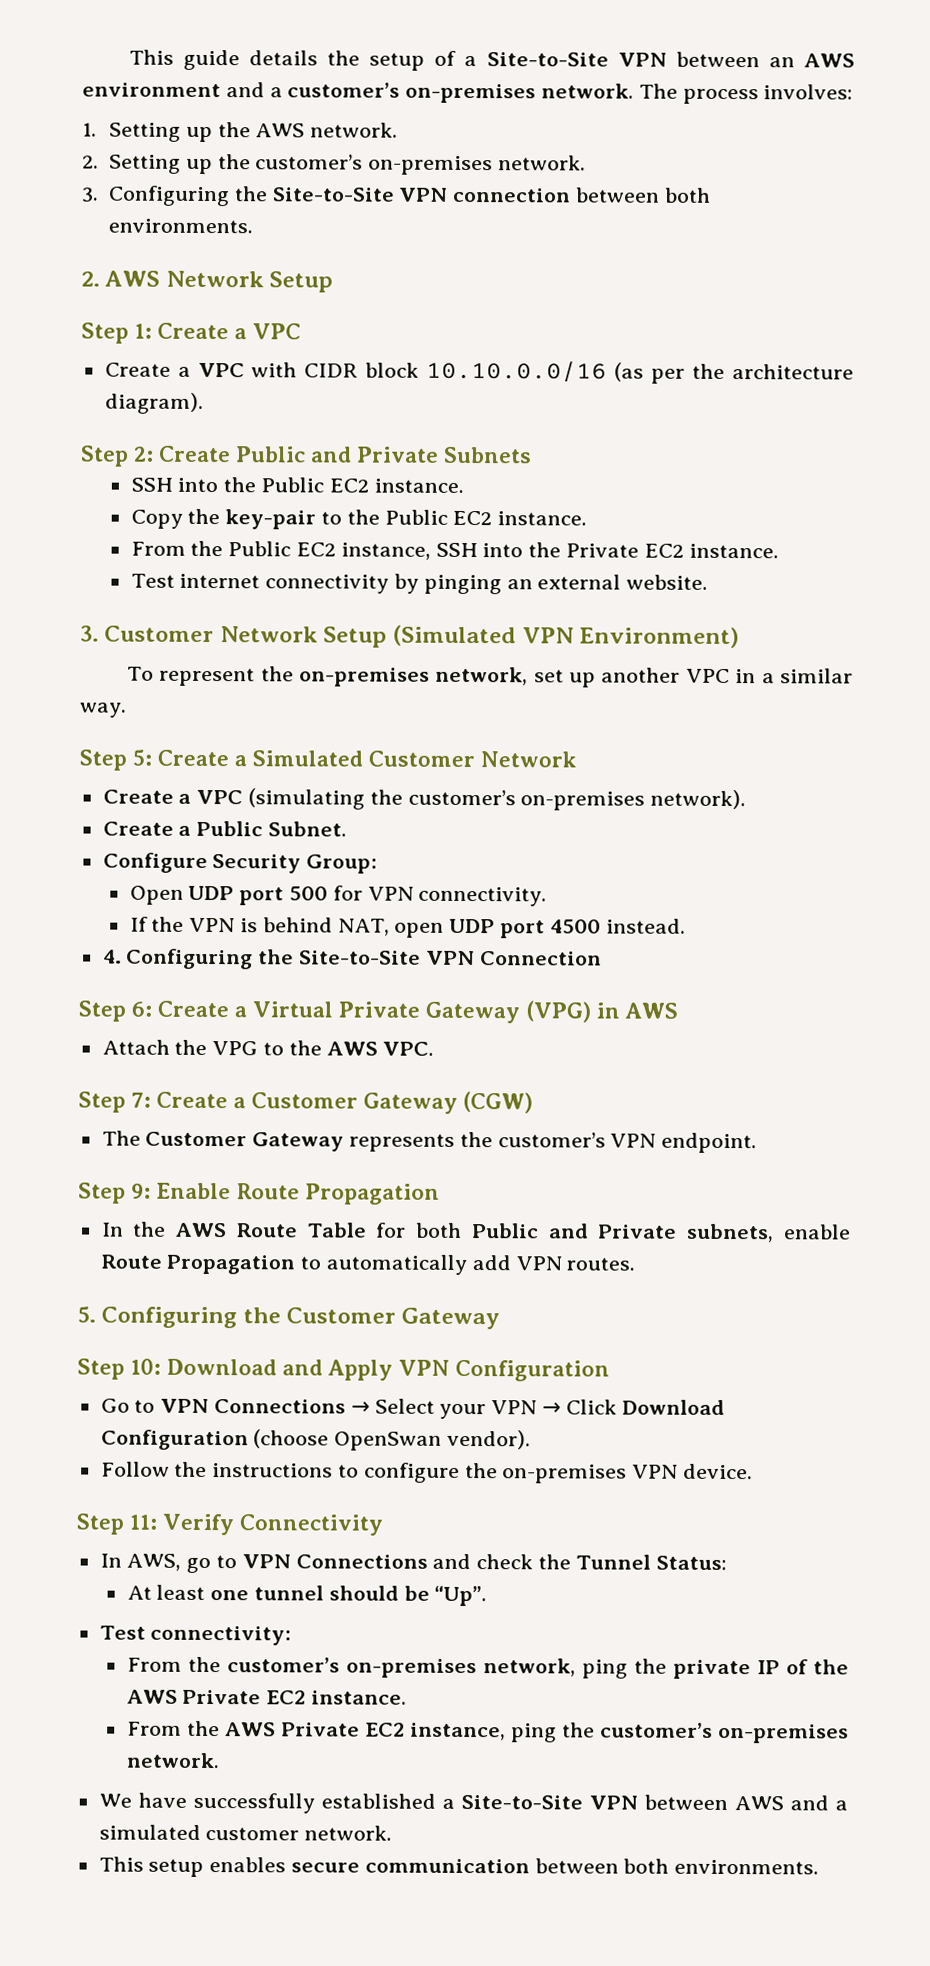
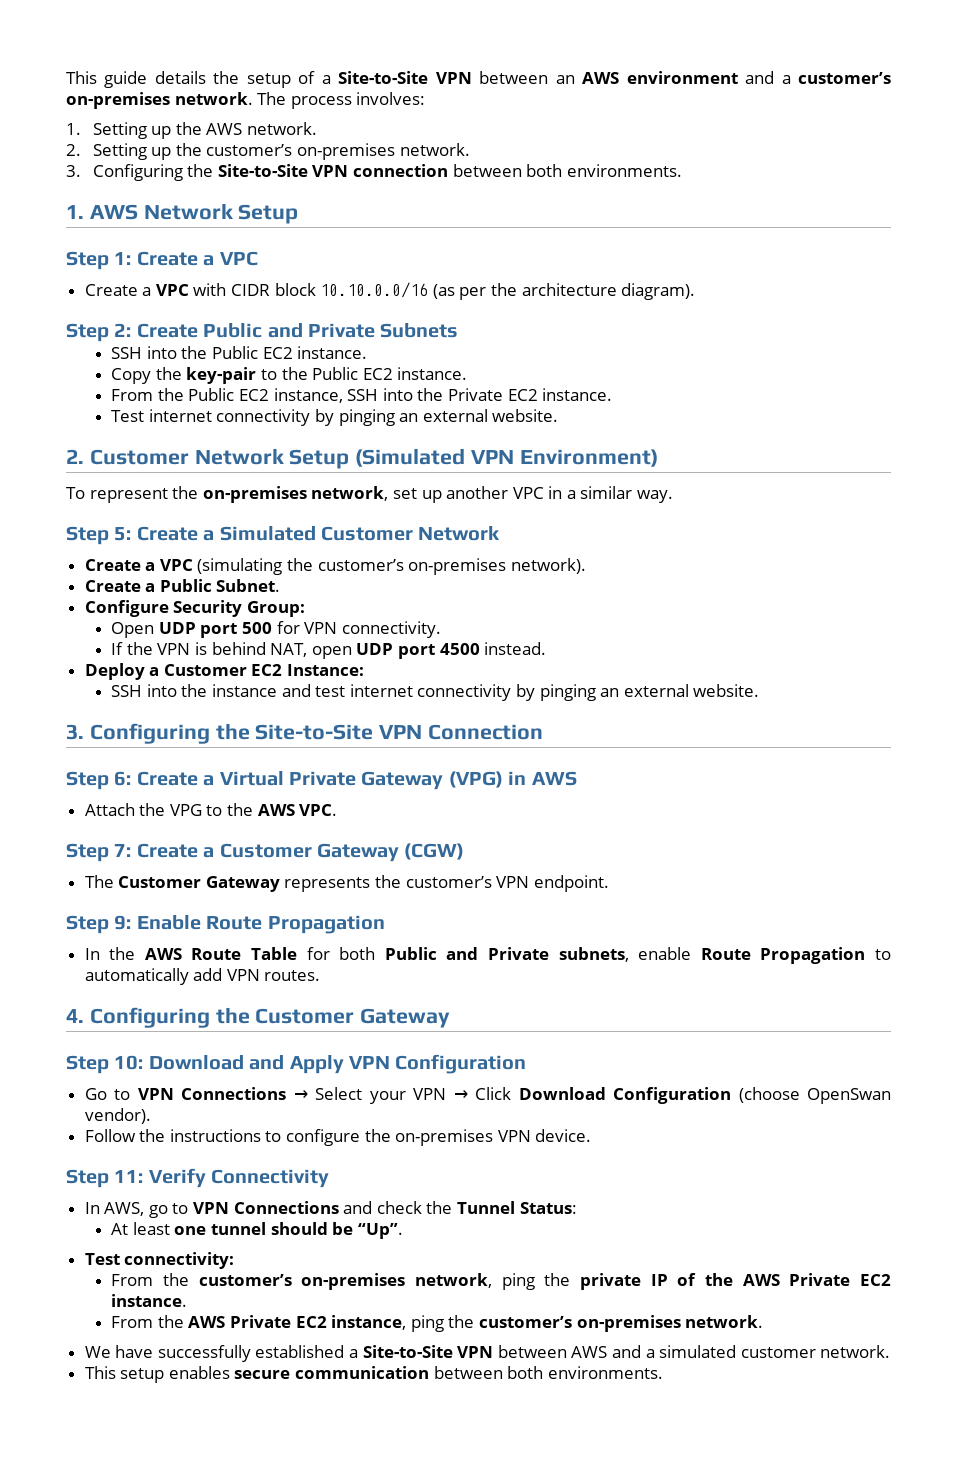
- 2. AWS Network Setup
+ 1. AWS Network Setup
- 3. Customer Network Setup (Simulated VPN Environment)
+ 2. Customer Network Setup (Simulated VPN Environment)
- 4. Configuring the Site-to-Site VPN Connection
+ Deploy a Customer EC2 Instance:
+ SSH into the instance and test internet connectivity by pinging an external website.
+ 3. Configuring the Site-to-Site VPN Connection
- 5. Configuring the Customer Gateway
+ 4. Configuring the Customer Gateway

